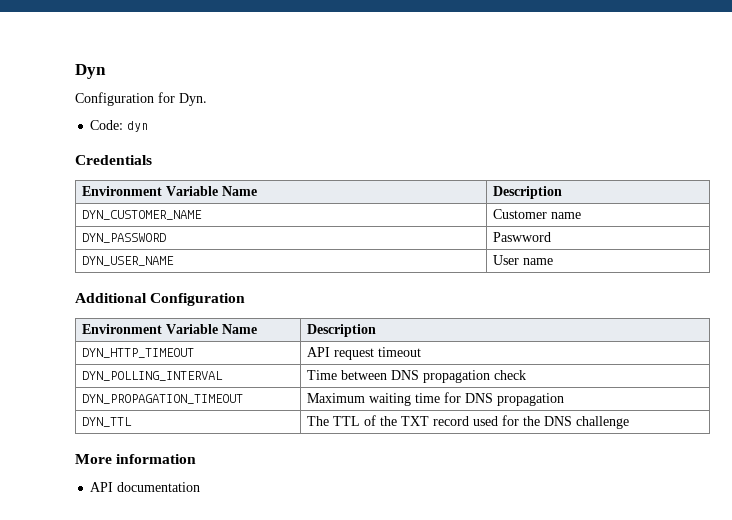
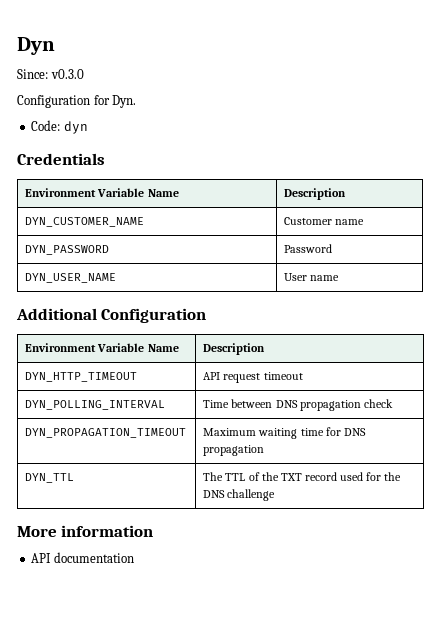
+ Since: v0.3.0
- DYN_PASSWORD | Paswword
+ DYN_PASSWORD | Password

